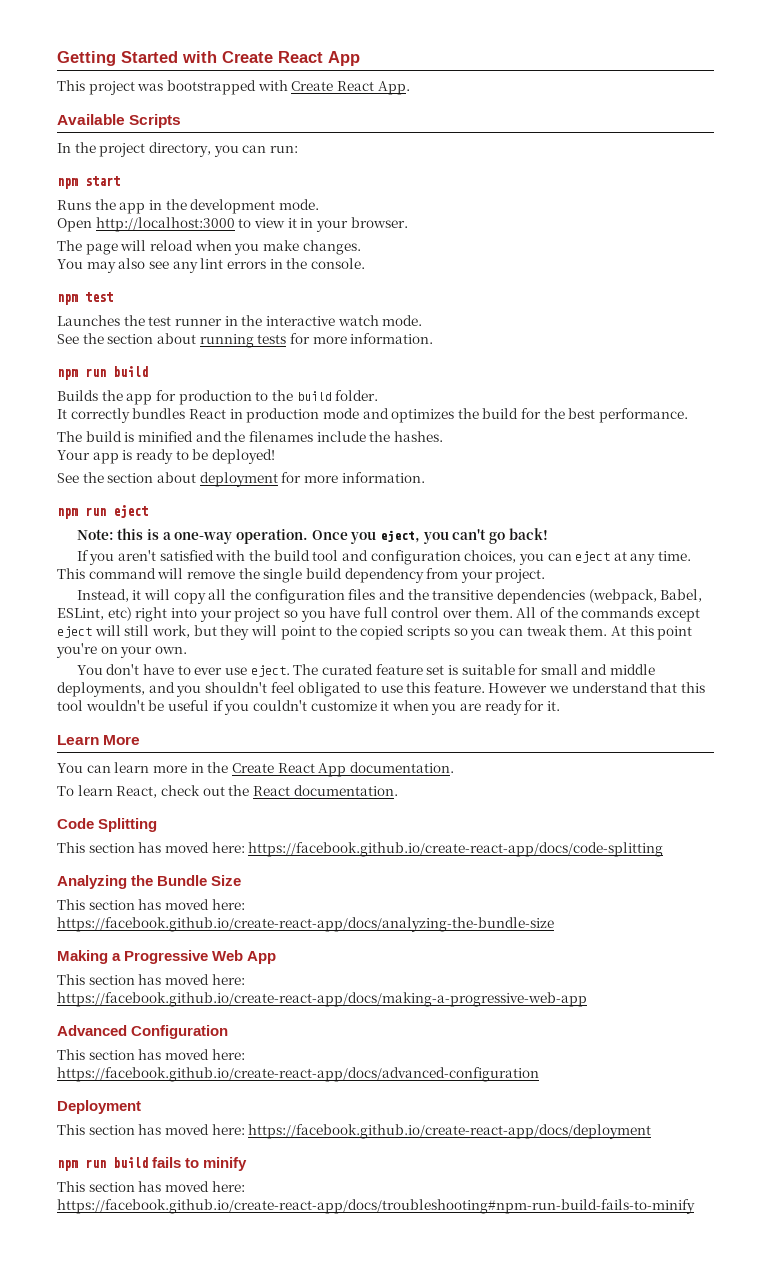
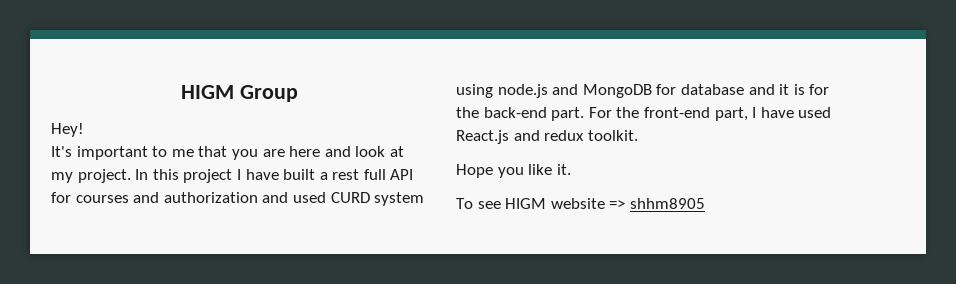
- Getting Started with Create React App
- This project was bootstrapped with Create React App.
- Available Scripts
- In the project directory, you can run:
- npm start
- Runs the app in the development mode.
- Open http://localhost:3000 to view it in your browser.
- The page will reload when you make changes.
- You may also see any lint errors in the console.
- npm test
- Launches the test runner in the interactive watch mode.
- See the section about running tests for more information.
- npm run build
- Builds the app for production to the build folder.
- It correctly bundles React in production mode and optimizes the build for the best performance.
- The build is minified and the filenames include the hashes.
- Your app is ready to be deployed!
- See the section about deployment for more information.
- npm run eject
- Note: this is a one-way operation. Once you eject, you can't go back!
- If you aren't satisfied with the build tool and configuration choices, you can eject at any time. This command will remove the single build dependency from your project.
- Instead, it will copy all the configuration files and the transitive dependencies (webpack, Babel, ESLint, etc) right into your project so you have full control over them. All of the commands except eject will still work, but they will point to the copied scripts so you can tweak them. At this point you're on your own.
- You don't have to ever use eject. The curated feature set is suitable for small and middle deployments, and you shouldn't feel obligated to use this feature. However we understand that this tool wouldn't be useful if you couldn't customize it when you are ready for it.
- Learn More
- You can learn more in the Create React App documentation.
- To learn React, check out the React documentation.
- Code Splitting
- This section has moved here: https://facebook.github.io/create-react-app/docs/code-splitting
- Analyzing the Bundle Size
- This section has moved here: https://facebook.github.io/create-react-app/docs/analyzing-the-bundle-size
- Making a Progressive Web App
- This section has moved here: https://facebook.github.io/create-react-app/docs/making-a-progressive-web-app
- Advanced Configuration
- This section has moved here: https://facebook.github.io/create-react-app/docs/advanced-configuration
- Deployment
- This section has moved here: https://facebook.github.io/create-react-app/docs/deployment
- npm run build fails to minify
- This section has moved here: https://facebook.github.io/create-react-app/docs/troubleshooting#npm-run-build-fails-to-minify
+ HIGM Group
+ Hey!
+ It's important to me that you are here and look at my project. In this project I have built a rest full API for courses and authorization and used CURD system using node.js and MongoDB for database and it is for the back-end part. For the front-end part, I have used React.js and redux toolkit.
+ Hope you like it.
+ To see HIGM website => shhm8905

